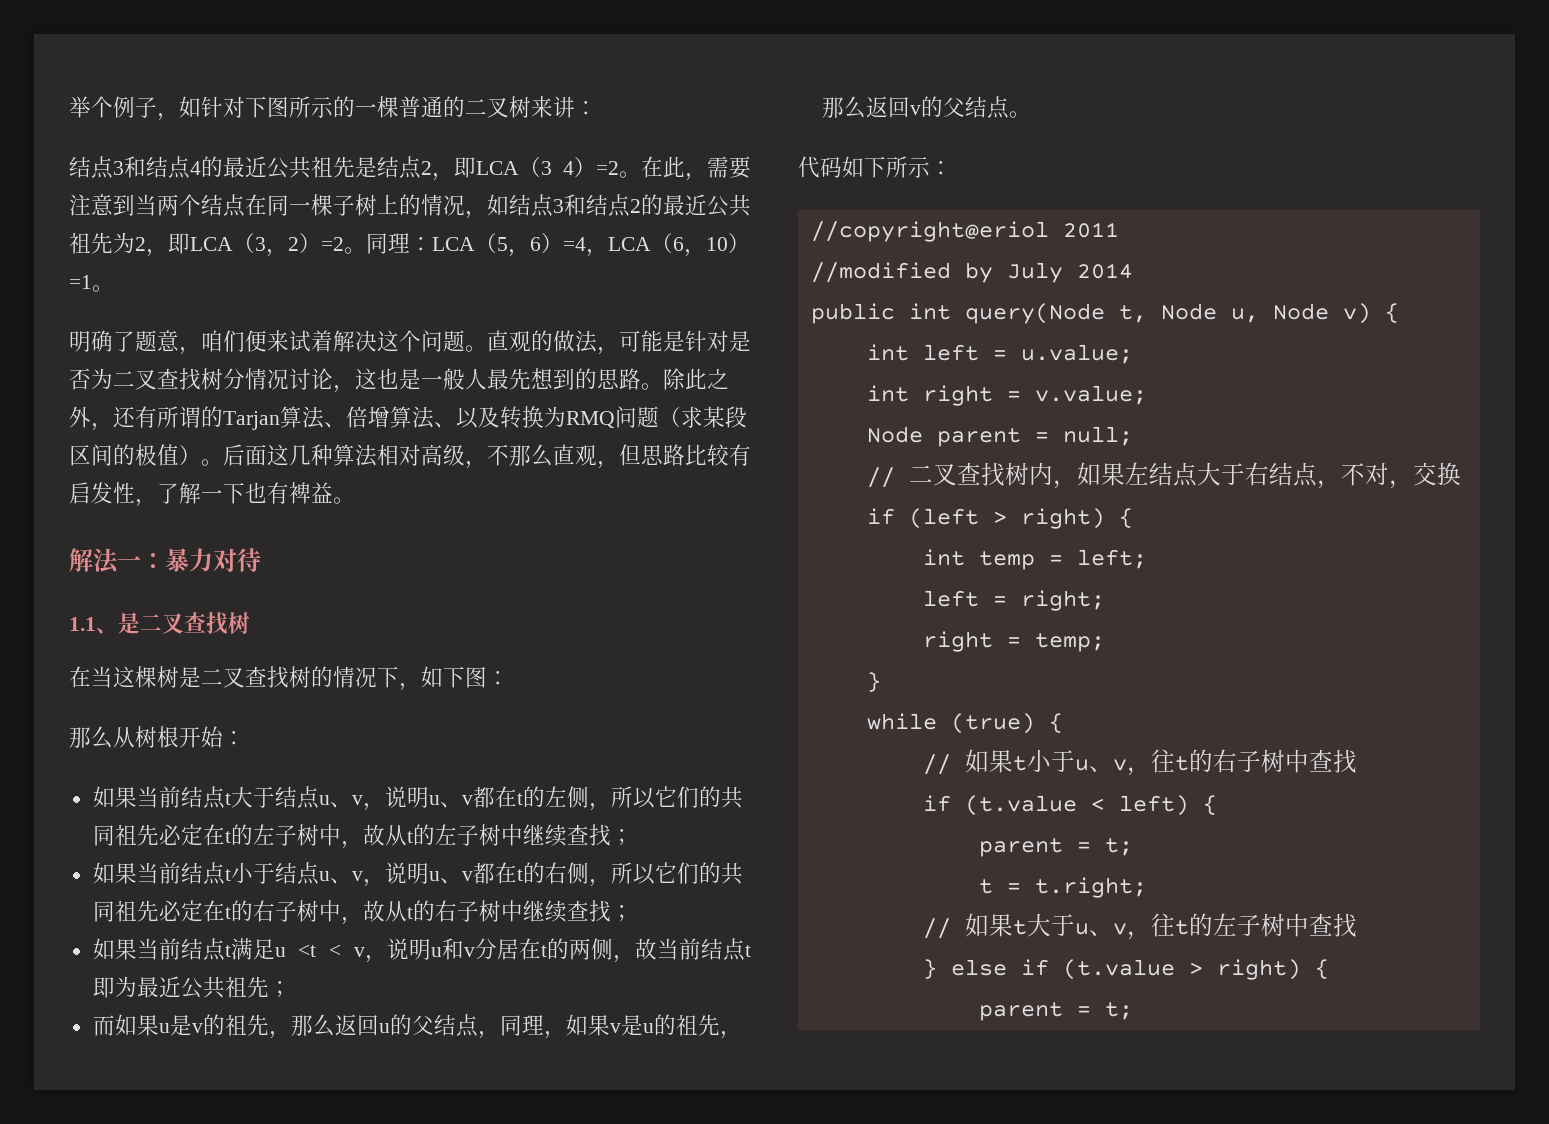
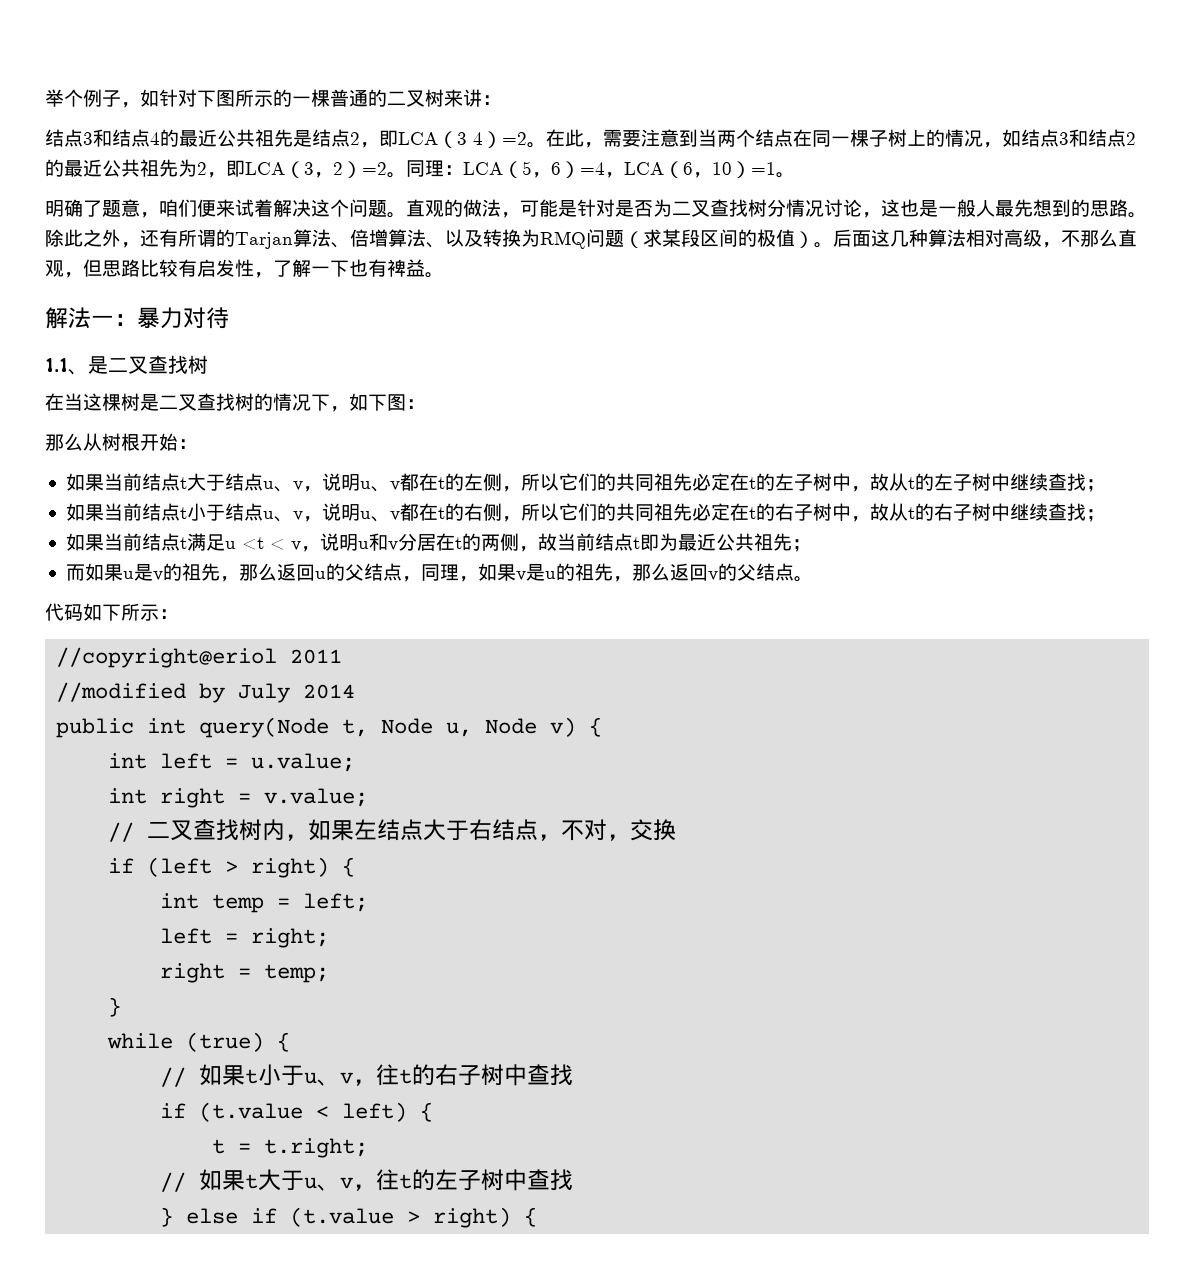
- Node parent = null;
  if (t.value < left) {
- parent = t;
  } else if (t.value > right) {
- parent = t;

